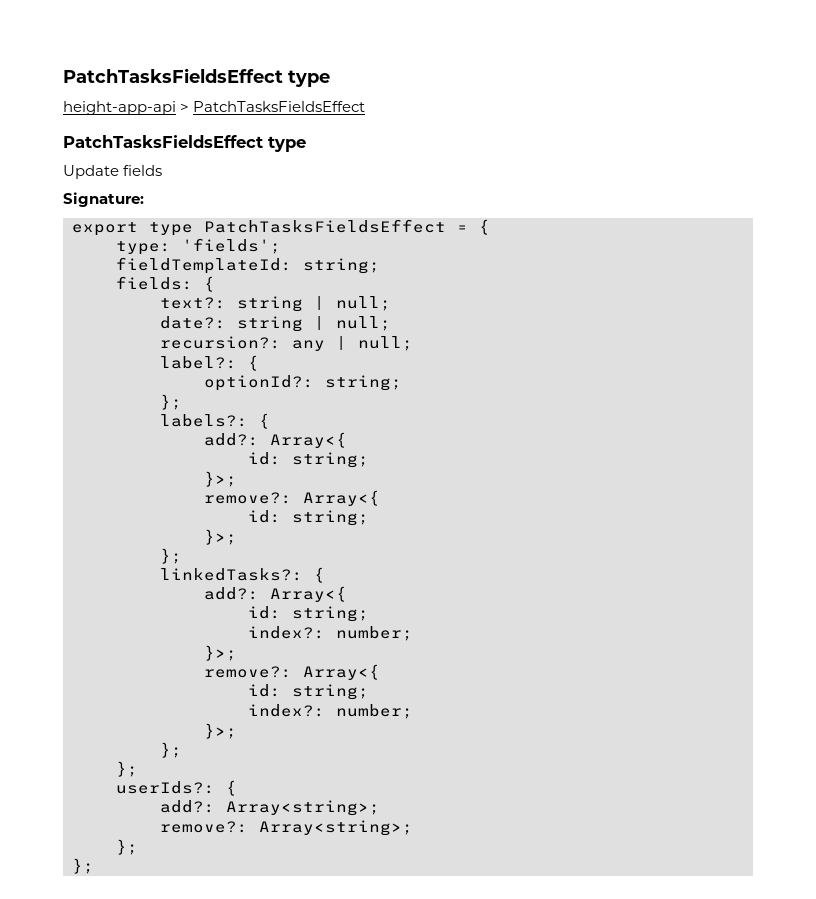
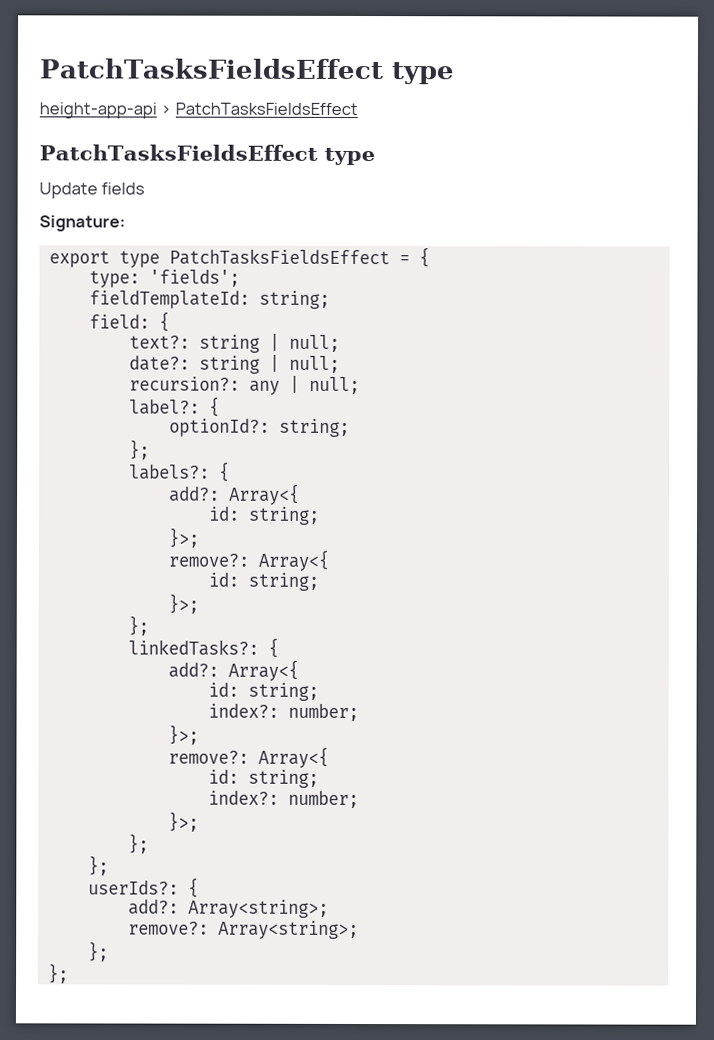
- fields: {
+ field: {

